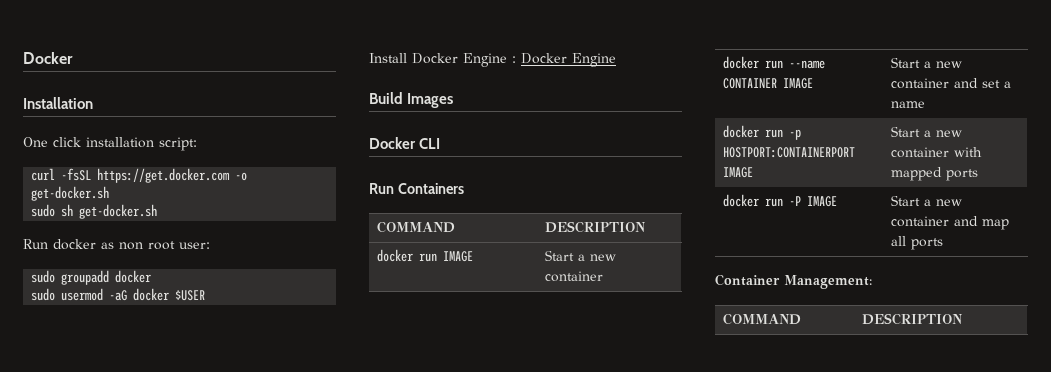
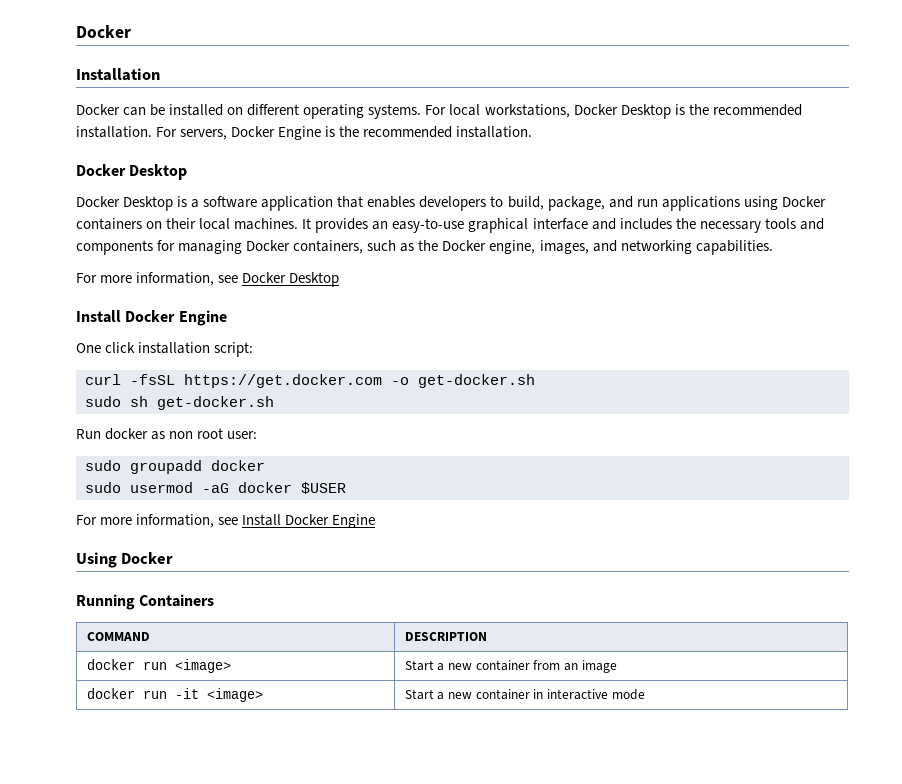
+ Docker can be installed on different operating systems. For local workstations, Docker Desktop is the recommended installation. For servers, Docker Engine is the recommended installation.
+ Docker Desktop
+ Docker Desktop is a software application that enables developers to build, package, and run applications using Docker containers on their local machines. It provides an easy-to-use graphical interface and includes the necessary tools and components for managing Docker containers, such as the Docker engine, images, and networking capabilities.
+ For more information, see Docker Desktop
+ Install Docker Engine
- Install Docker Engine : Docker Engine
- Build Images
- Docker CLI
- Run Containers
+ For more information, see Install Docker Engine
+ Using Docker
+ Running Containers
- docker run IMAGE | Start a new container
- docker run --name CONTAINER IMAGE | Start a new container and set a name
- docker run -p HOSTPORT:CONTAINERPORT IMAGE | Start a new container with mapped ports
- docker run -P IMAGE | Start a new container and map all ports
- Container Management:
- COMMAND | DESCRIPTION
+ docker run <image> | Start a new container from an image
+ docker run -it <image> | Start a new container in interactive mode

